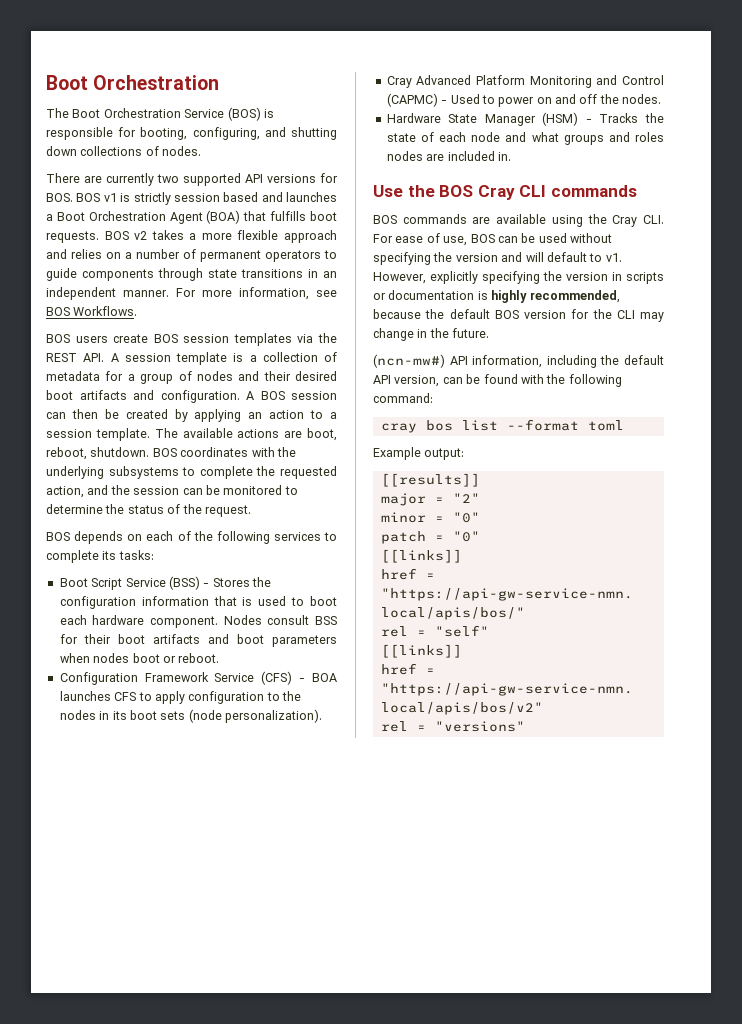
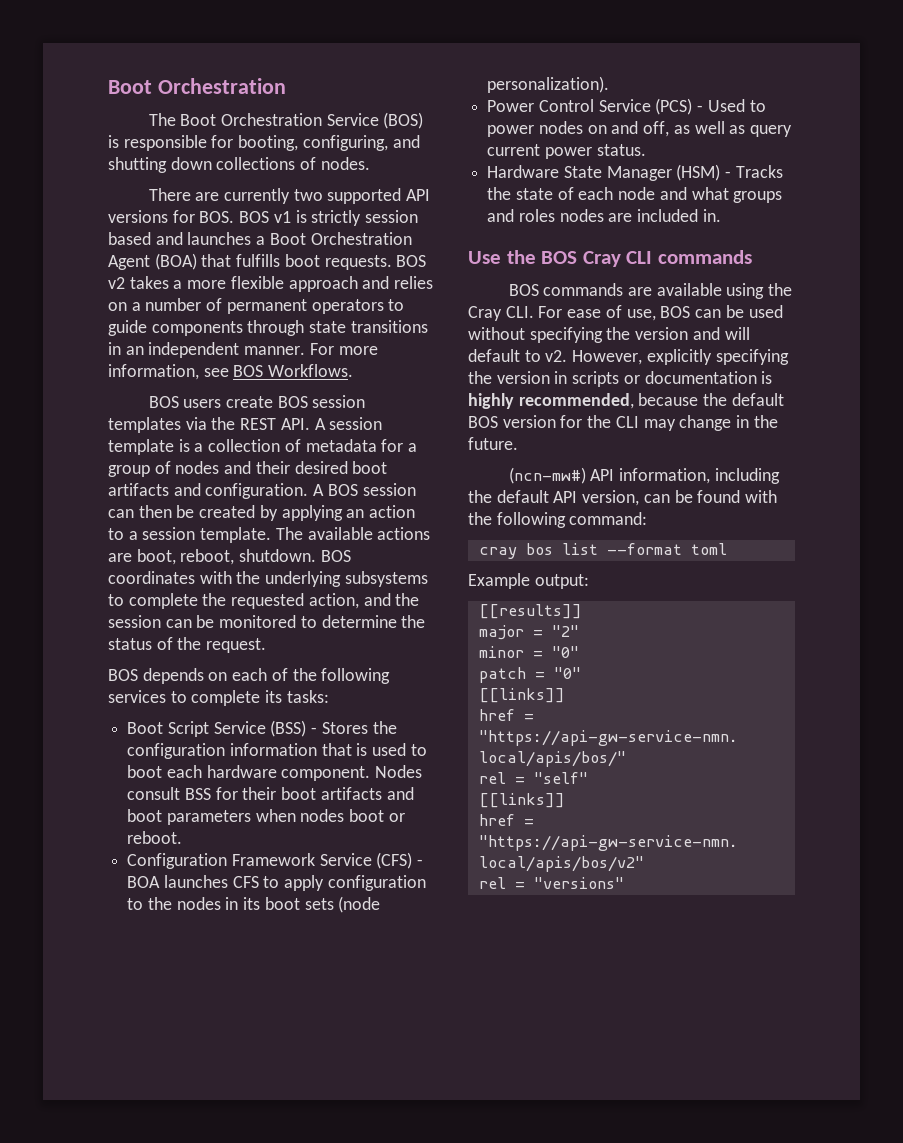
- Cray Advanced Platform Monitoring and Control (CAPMC) - Used to power on and off the nodes.
+ Power Control Service (PCS) - Used to power nodes on and off, as well as query current power status.
- BOS commands are available using the Cray CLI. For ease of use, BOS can be used without specifying the version and will default to v1.
+ BOS commands are available using the Cray CLI. For ease of use, BOS can be used without specifying the version and will default to v2.

